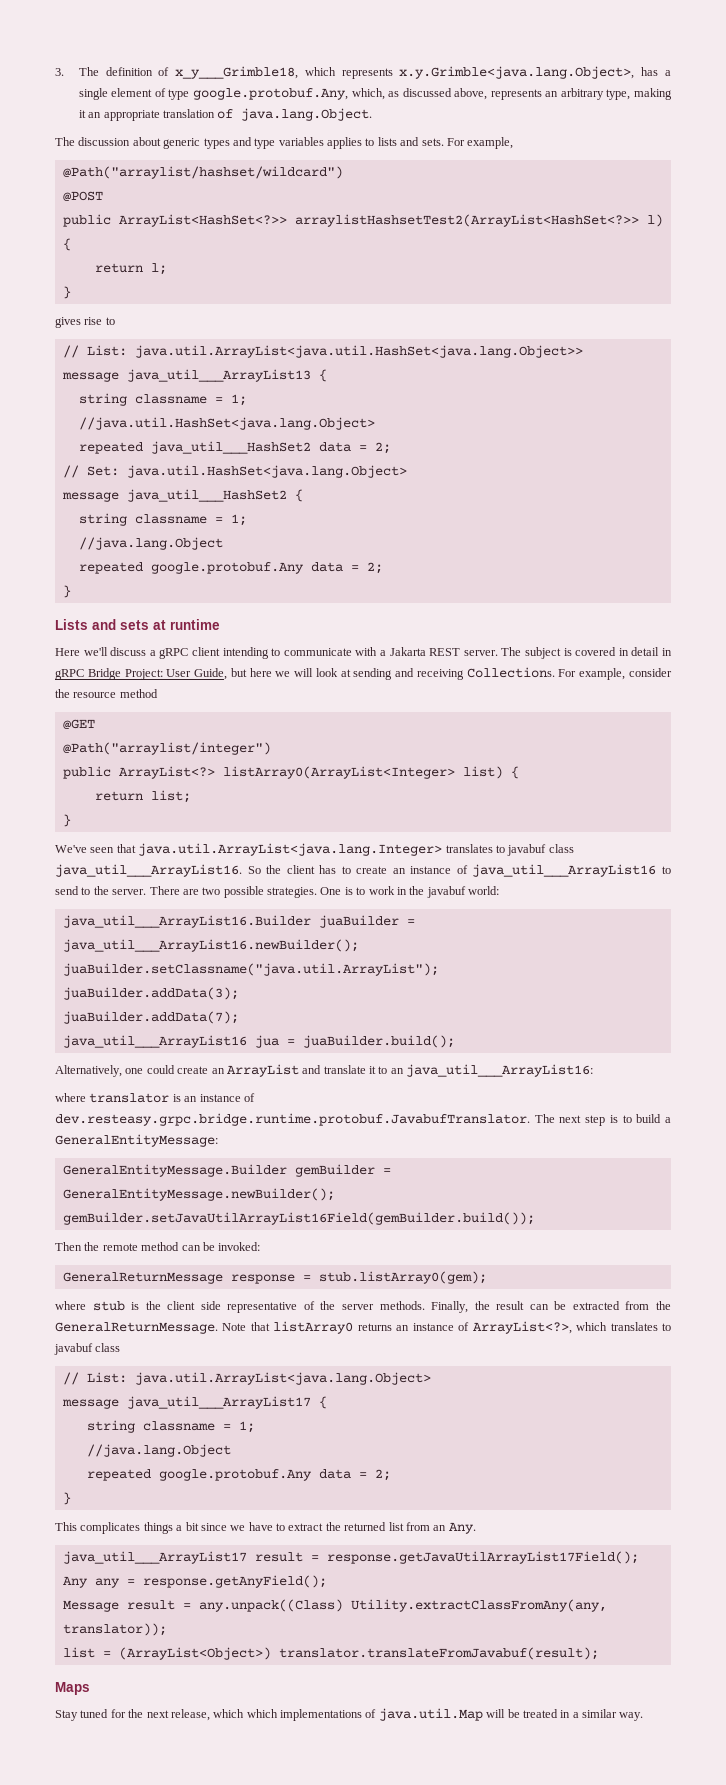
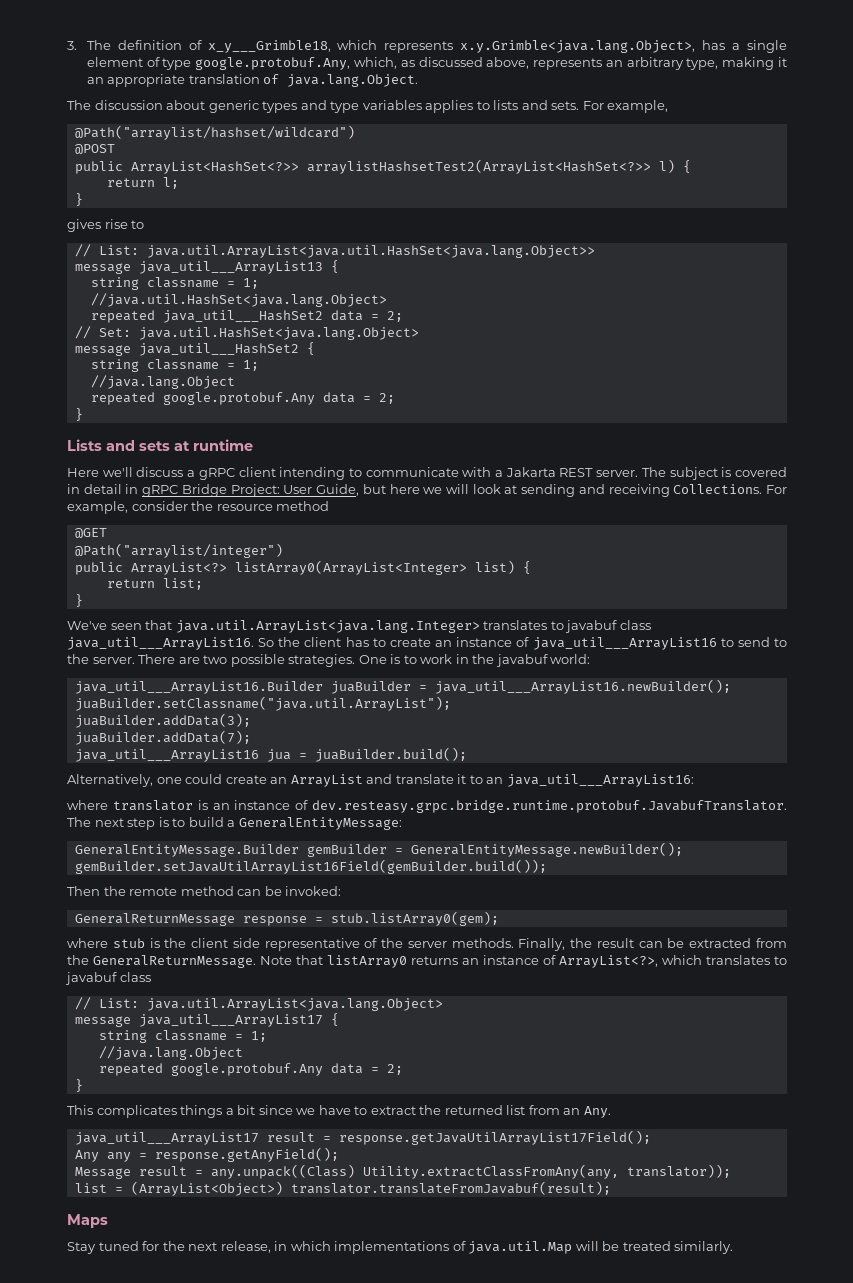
- Stay tuned for the next release, which which implementations of java.util.Map will be treated in a similar way.
+ Stay tuned for the next release, in which implementations of java.util.Map will be treated similarly.

